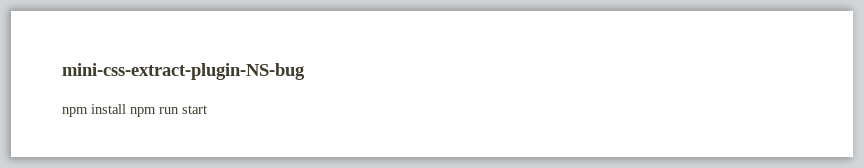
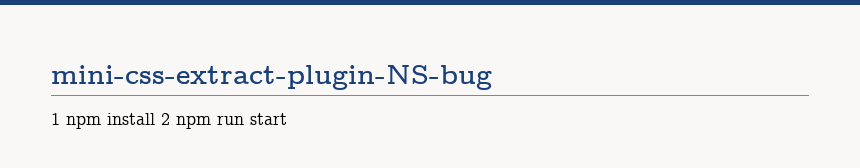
- npm install npm run start
+ 1 npm install 2 npm run start

